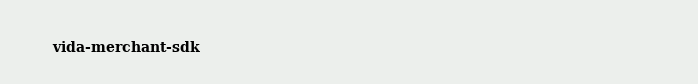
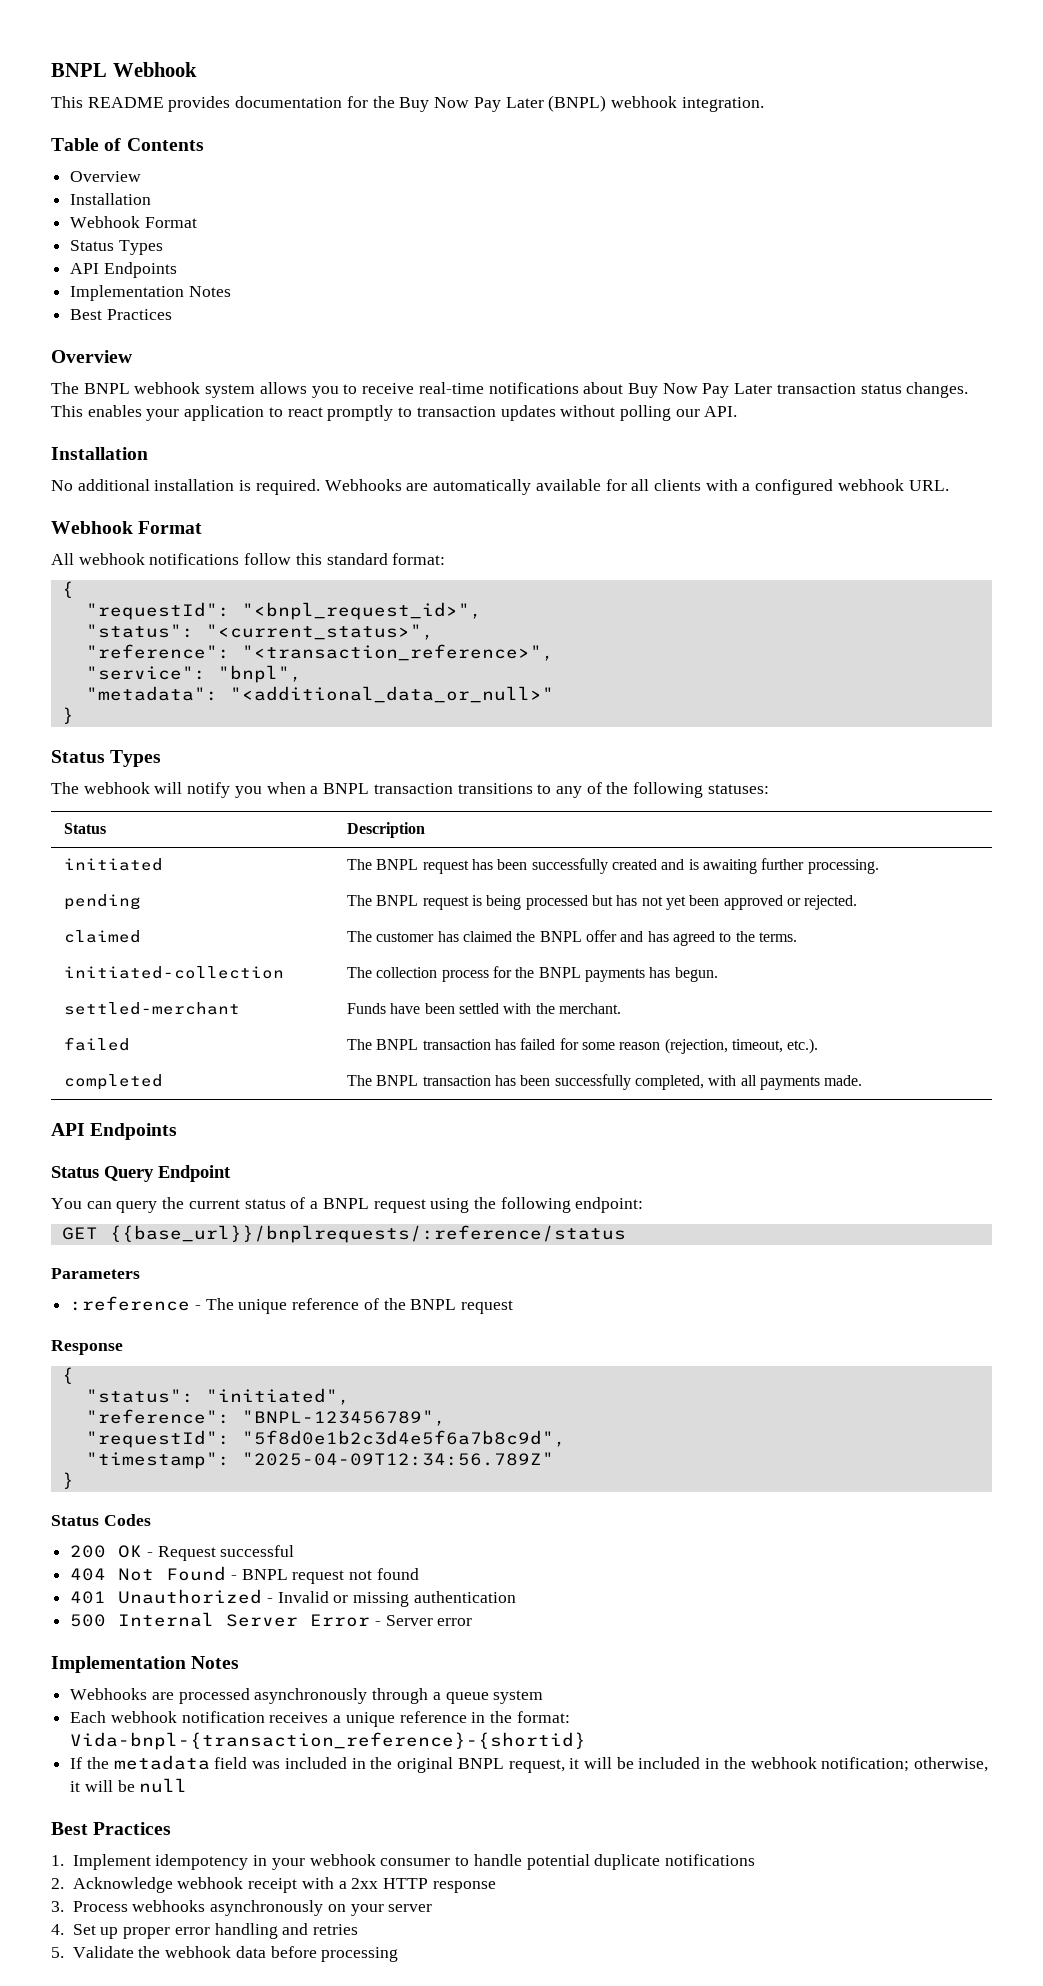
- vida-merchant-sdk
+ BNPL Webhook
+ This README provides documentation for the Buy Now Pay Later (BNPL) webhook integration.
+ Table of Contents
+ Overview
+ Installation
+ Webhook Format
+ Status Types
+ API Endpoints
+ Implementation Notes
+ Best Practices
+ Overview
+ The BNPL webhook system allows you to receive real-time notifications about Buy Now Pay Later transaction status changes. This enables your application to react promptly to transaction updates without polling our API.
+ Installation
+ No additional installation is required. Webhooks are automatically available for all clients with a configured webhook URL.
+ Webhook Format
+ All webhook notifications follow this standard format:
+ {
+ "requestId": "<bnpl_request_id>",
+ "status": "<current_status>",
+ "reference": "<transaction_reference>",
+ "service": "bnpl",
+ "metadata": "<additional_data_or_null>"
+ }
+ Status Types
+ The webhook will notify you when a BNPL transaction transitions to any of the following statuses:
+ Status | Description
+ initiated | The BNPL request has been successfully created and is awaiting further processing.
+ pending | The BNPL request is being processed but has not yet been approved or rejected.
+ claimed | The customer has claimed the BNPL offer and has agreed to the terms.
+ initiated-collection | The collection process for the BNPL payments has begun.
+ settled-merchant | Funds have been settled with the merchant.
+ failed | The BNPL transaction has failed for some reason (rejection, timeout, etc.).
+ completed | The BNPL transaction has been successfully completed, with all payments made.
+ API Endpoints
+ Status Query Endpoint
+ You can query the current status of a BNPL request using the following endpoint:
+ GET {{base_url}}/bnplrequests/:reference/status
+ Parameters
+ :reference - The unique reference of the BNPL request
+ Response
+ {
+ "status": "initiated",
+ "reference": "BNPL-123456789",
+ "requestId": "5f8d0e1b2c3d4e5f6a7b8c9d",
+ "timestamp": "2025-04-09T12:34:56.789Z"
+ }
+ Status Codes
+ 200 OK - Request successful
+ 404 Not Found - BNPL request not found
+ 401 Unauthorized - Invalid or missing authentication
+ 500 Internal Server Error - Server error
+ Implementation Notes
+ Webhooks are processed asynchronously through a queue system
+ Each webhook notification receives a unique reference in the format: Vida-bnpl-{transaction_reference}-{shortid}
+ If the metadata field was included in the original BNPL request, it will be included in the webhook notification; otherwise, it will be null
+ Best Practices
+ 1. Implement idempotency in your webhook consumer to handle potential duplicate notifications
+ 2. Acknowledge webhook receipt with a 2xx HTTP response
+ 3. Process webhooks asynchronously on your server
+ 4. Set up proper error handling and retries
+ 5. Validate the webhook data before processing

